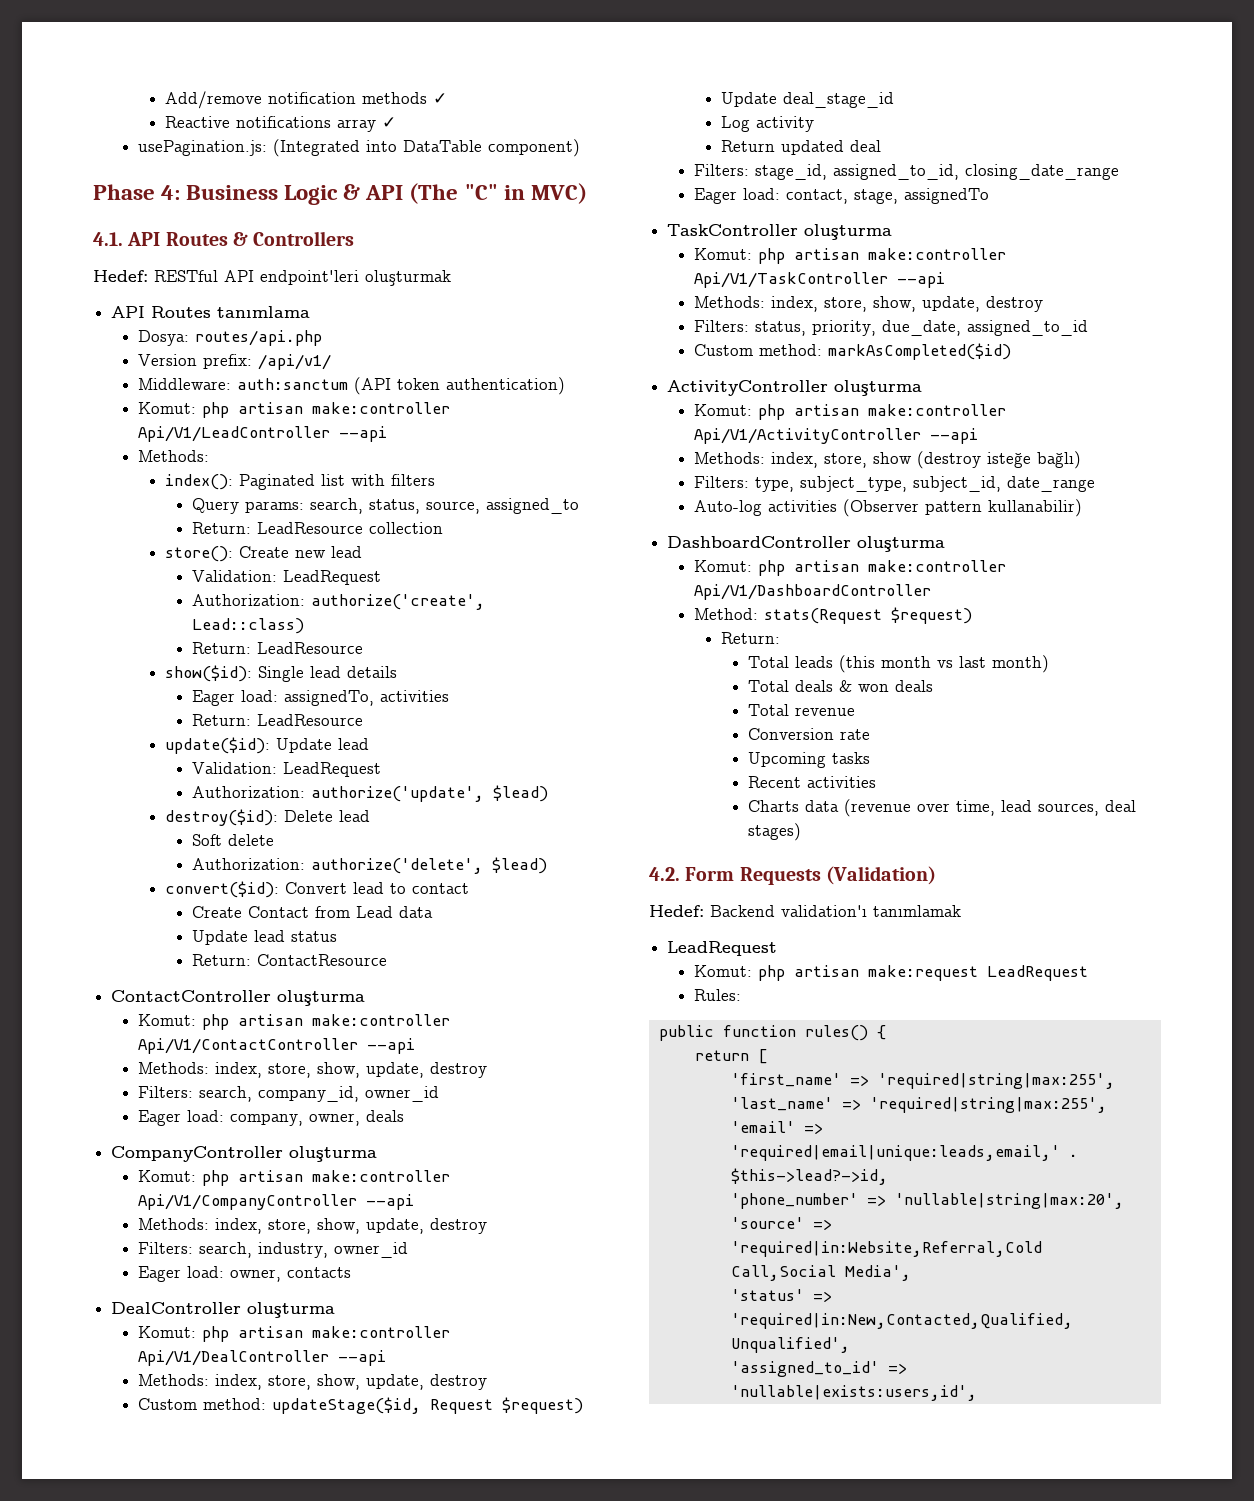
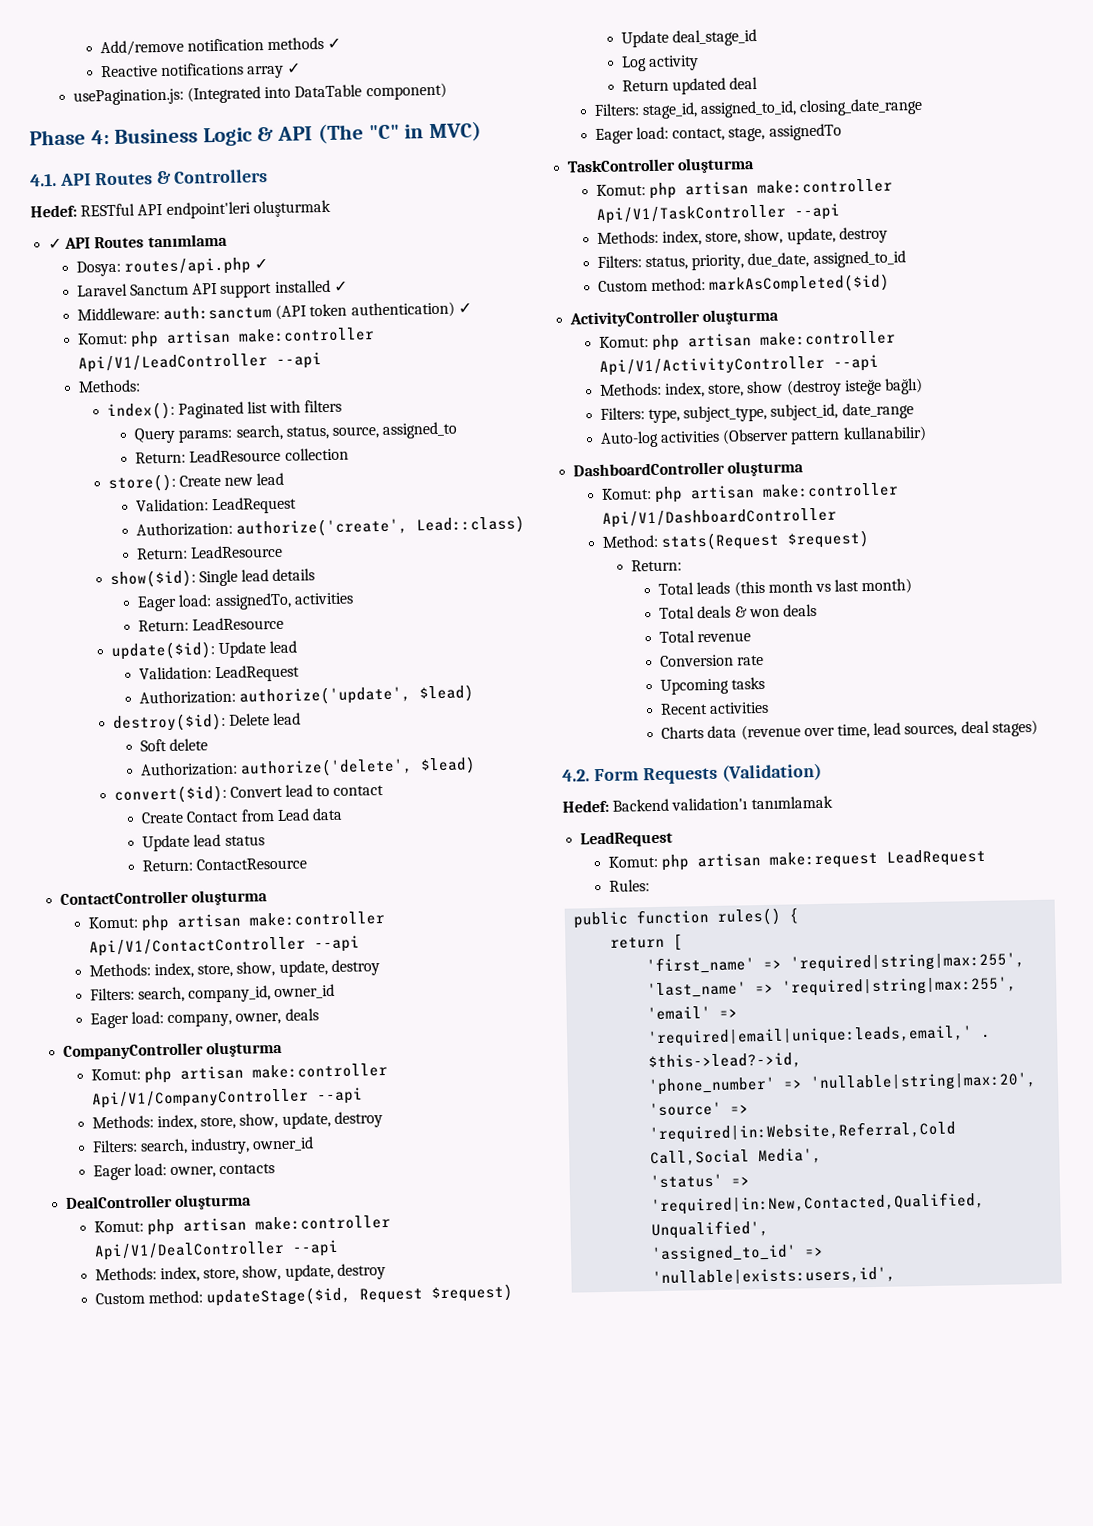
- API Routes tanımlama
+ ✓ API Routes tanımlama
- Dosya: routes/api.php
- Version prefix: /api/v1/
+ Dosya: routes/api.php ✓
+ Laravel Sanctum API support installed ✓
- Middleware: auth:sanctum (API token authentication)
+ Middleware: auth:sanctum (API token authentication) ✓

